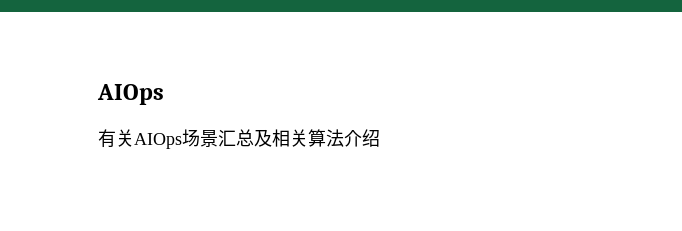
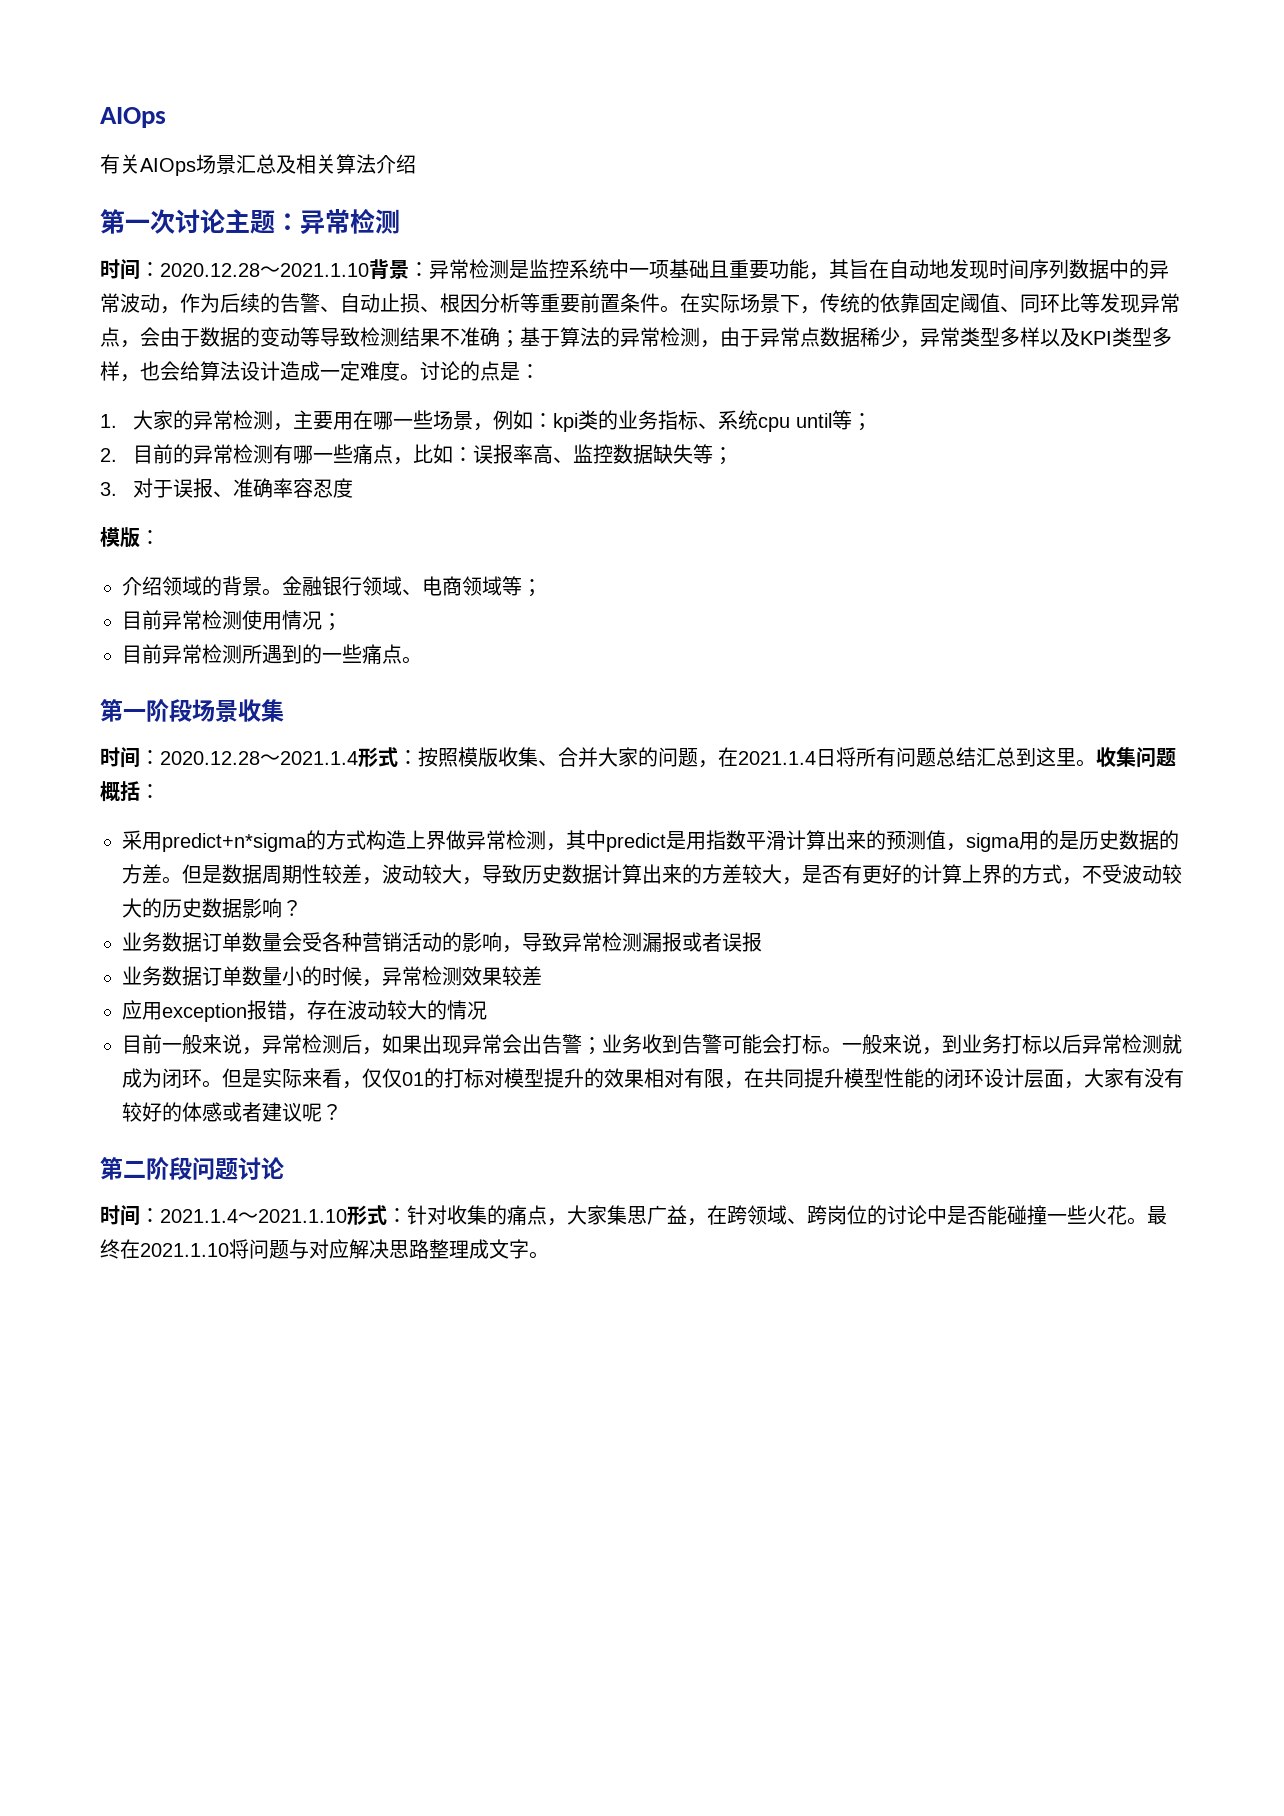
+ 第一次讨论主题：异常检测
+ 时间：2020.12.28～2021.1.10背景：异常检测是监控系统中一项基础且重要功能，其旨在自动地发现时间序列数据中的异常波动，作为后续的告警、自动止损、根因分析等重要前置条件。在实际场景下，传统的依靠固定阈值、同环比等发现异常点，会由于数据的变动等导致检测结果不准确；基于算法的异常检测，由于异常点数据稀少，异常类型多样以及KPI类型多样，也会给算法设计造成一定难度。讨论的点是：
+ 1.大家的异常检测，主要用在哪一些场景，例如：kpi类的业务指标、系统cpu until等；
+ 2.目前的异常检测有哪一些痛点，比如：误报率高、监控数据缺失等；
+ 3.对于误报、准确率容忍度
+ 模版：
+ 介绍领域的背景。金融银行领域、电商领域等；
+ 目前异常检测使用情况；
+ 目前异常检测所遇到的一些痛点。
+ 第一阶段场景收集
+ 时间：2020.12.28～2021.1.4形式：按照模版收集、合并大家的问题，在2021.1.4日将所有问题总结汇总到这里。收集问题概括：
+ 采用predict+n*sigma的方式构造上界做异常检测，其中predict是用指数平滑计算出来的预测值，sigma用的是历史数据的方差。但是数据周期性较差，波动较大，导致历史数据计算出来的方差较大，是否有更好的计算上界的方式，不受波动较大的历史数据影响？
+ 业务数据订单数量会受各种营销活动的影响，导致异常检测漏报或者误报
+ 业务数据订单数量小的时候，异常检测效果较差
+ 应用exception报错，存在波动较大的情况
+ 目前一般来说，异常检测后，如果出现异常会出告警；业务收到告警可能会打标。一般来说，到业务打标以后异常检测就成为闭环。但是实际来看，仅仅01的打标对模型提升的效果相对有限，在共同提升模型性能的闭环设计层面，大家有没有较好的体感或者建议呢？
+ 第二阶段问题讨论
+ 时间：2021.1.4～2021.1.10形式：针对收集的痛点，大家集思广益，在跨领域、跨岗位的讨论中是否能碰撞一些火花。最终在2021.1.10将问题与对应解决思路整理成文字。

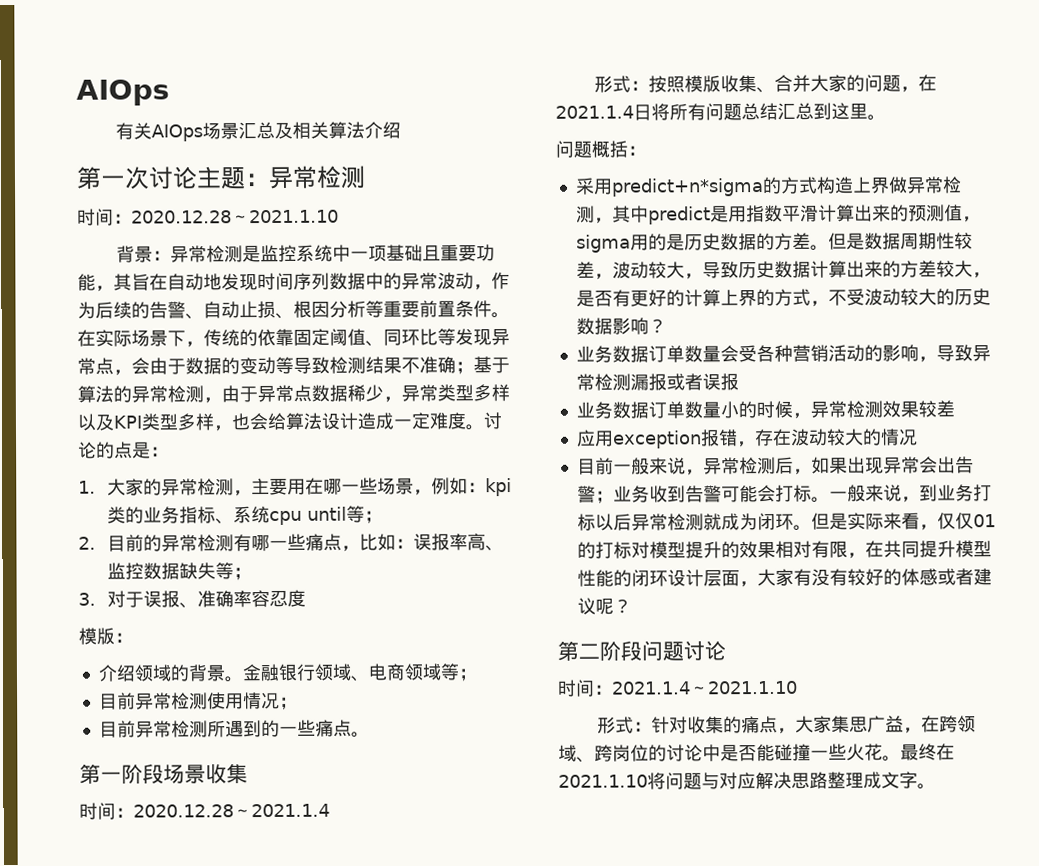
- 时间：2020.12.28～2021.1.10背景：异常检测是监控系统中一项基础且重要功能，其旨在自动地发现时间序列数据中的异常波动，作为后续的告警、自动止损、根因分析等重要前置条件。
+ 时间：2020.12.28～2021.1.10
+ 背景：异常检测是监控系统中一项基础且重要功能，其旨在自动地发现时间序列数据中的异常波动，作为后续的告警、自动止损、根因分析等重要前置条件。
- 时间：2020.12.28～2021.1.4形式：按照模版收集、合并大家的问题，在2021.1.4日将所有问题总结汇总到这里。收集问题概括：
+ 时间：2020.12.28～2021.1.4
+ 形式：按照模版收集、合并大家的问题，在2021.1.4日将所有问题总结汇总到这里。
+ 问题概括：
- 时间：2021.1.4～2021.1.10形式：针对收集的痛点，大家集思广益，在跨领域、跨岗位的讨论中是否能碰撞一些火花。
+ 时间：2021.1.4～2021.1.10
+ 形式：针对收集的痛点，大家集思广益，在跨领域、跨岗位的讨论中是否能碰撞一些火花。

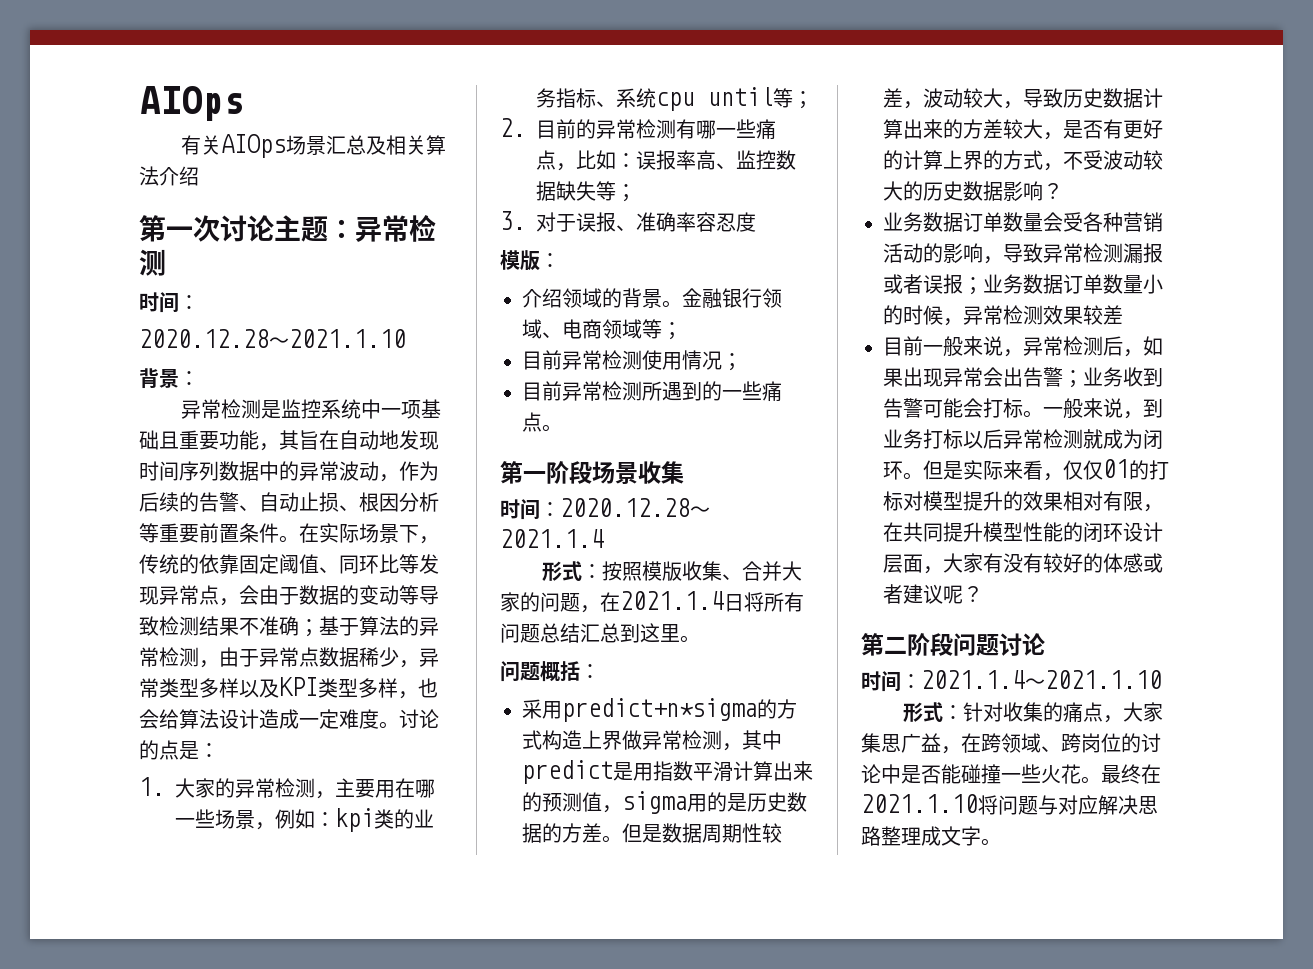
  第一次讨论主题：异常检测
- 时间：2020.12.28～2021.1.10
+ 时间：
+ 2020.12.28～2021.1.10
- 背景：异常检测是监控系统中一项基础且重要功能，其旨在自动地发现时间序列数据中的异常波动，作为后续的告警、自动止损、根因分析等重要前置条件。
+ 背景：
+ 异常检测是监控系统中一项基础且重要功能，其旨在自动地发现时间序列数据中的异常波动，作为后续的告警、自动止损、根因分析等重要前置条件。
- 业务数据订单数量会受各种营销活动的影响，导致异常检测漏报或者误报
- 业务数据订单数量小的时候，异常检测效果较差
+ 业务数据订单数量会受各种营销活动的影响，导致异常检测漏报或者误报；业务数据订单数量小的时候，异常检测效果较差
- 应用exception报错，存在波动较大的情况

